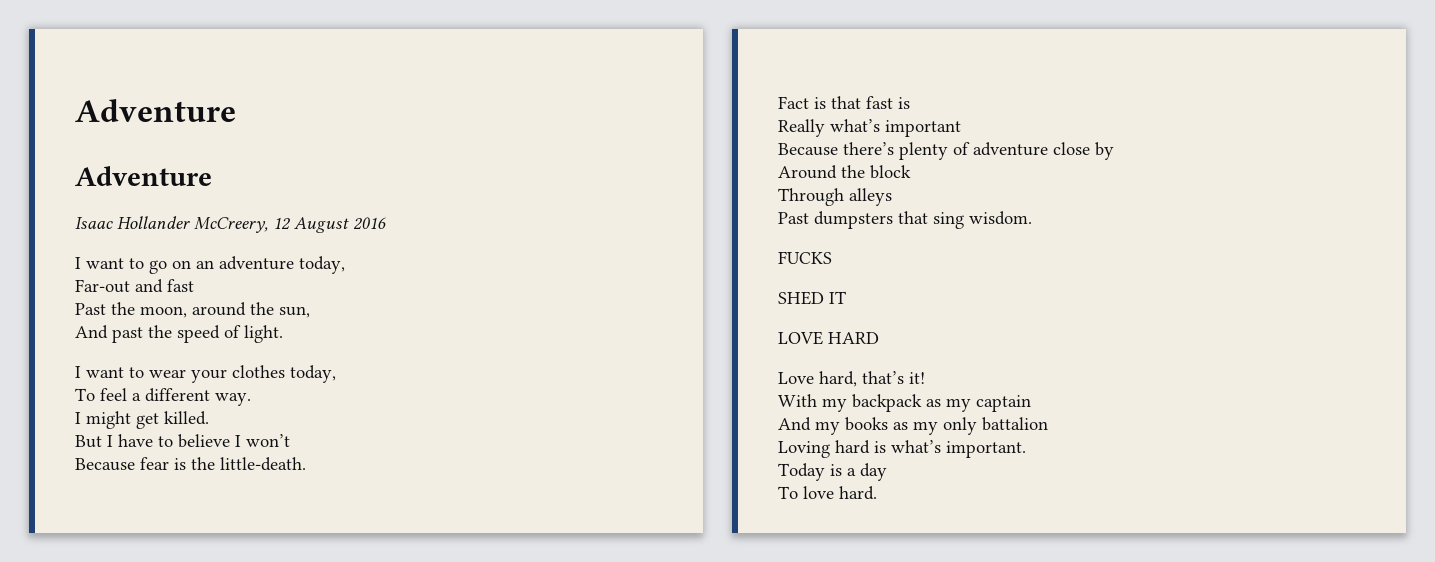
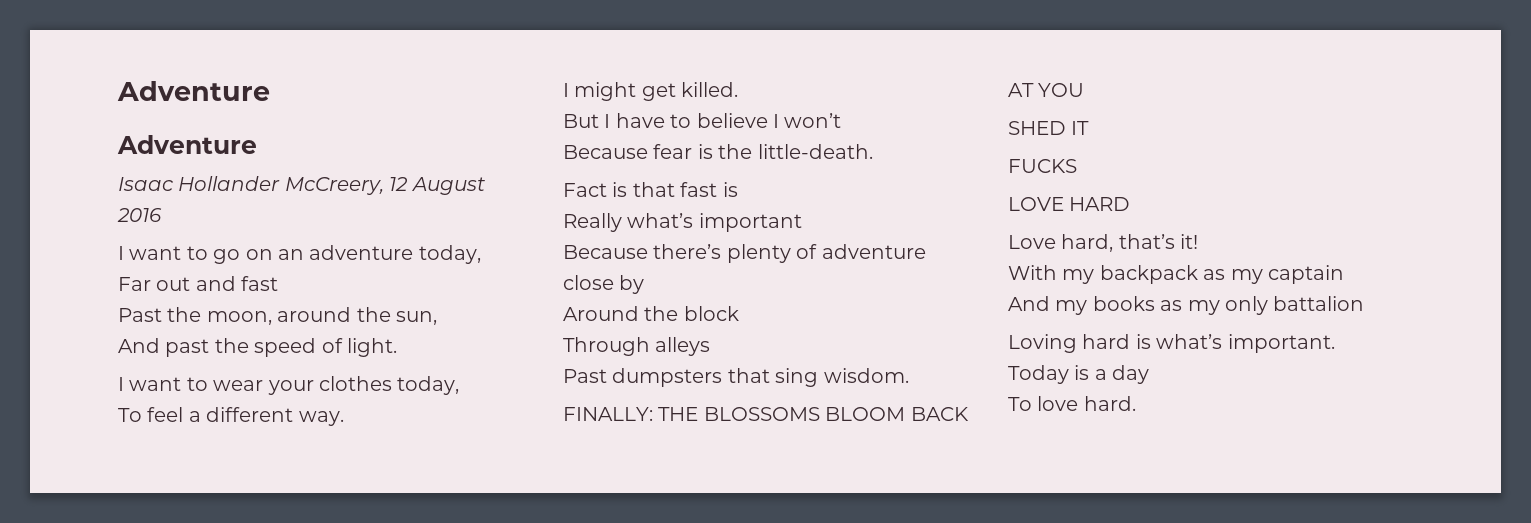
- Far-out and fast
+ Far out and fast
- FUCKS
+ FINALLY: THE BLOSSOMS BLOOM BACK AT YOU
+ FUCKS

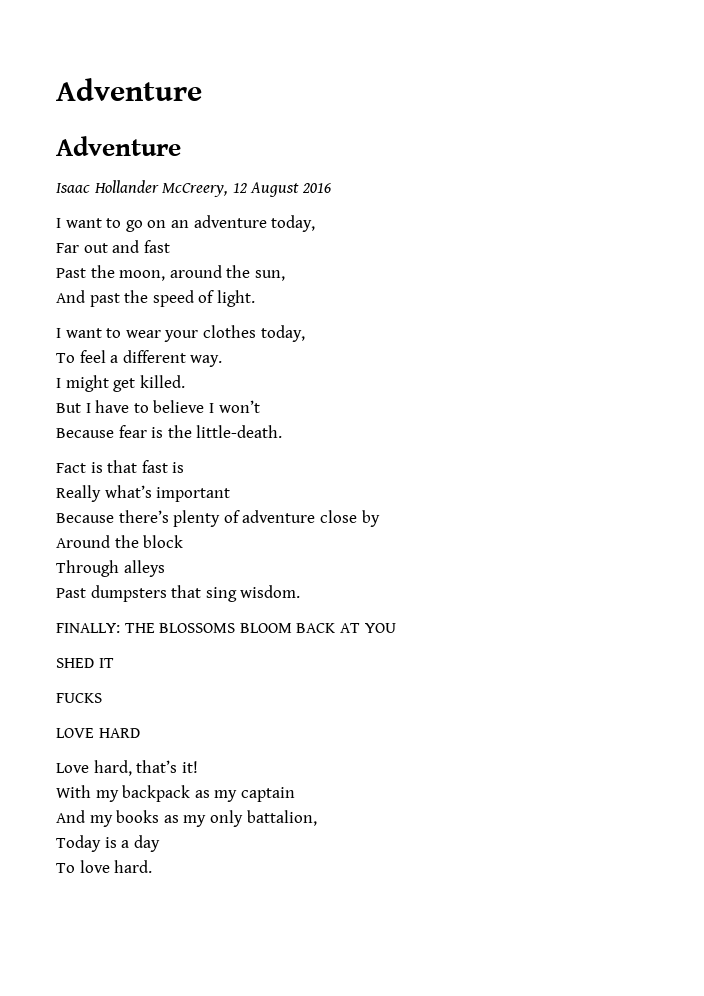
- And my books as my only battalion
- Loving hard is what’s important.
+ And my books as my only battalion,

